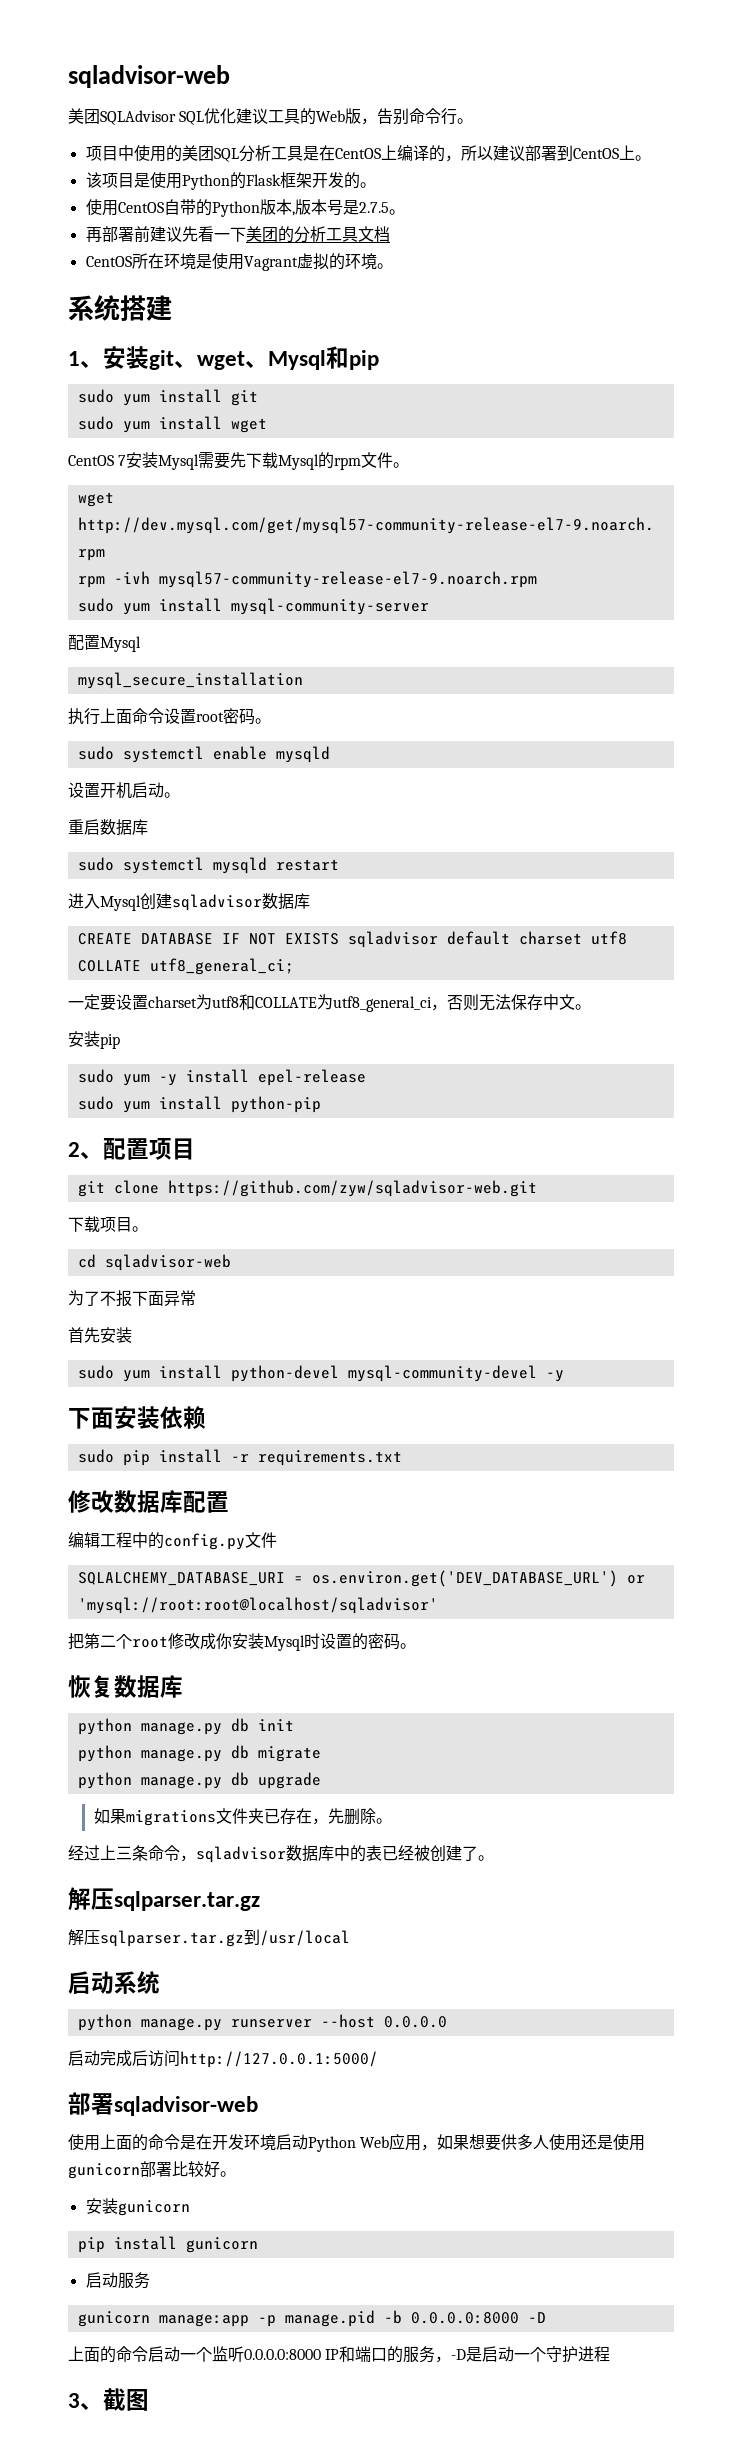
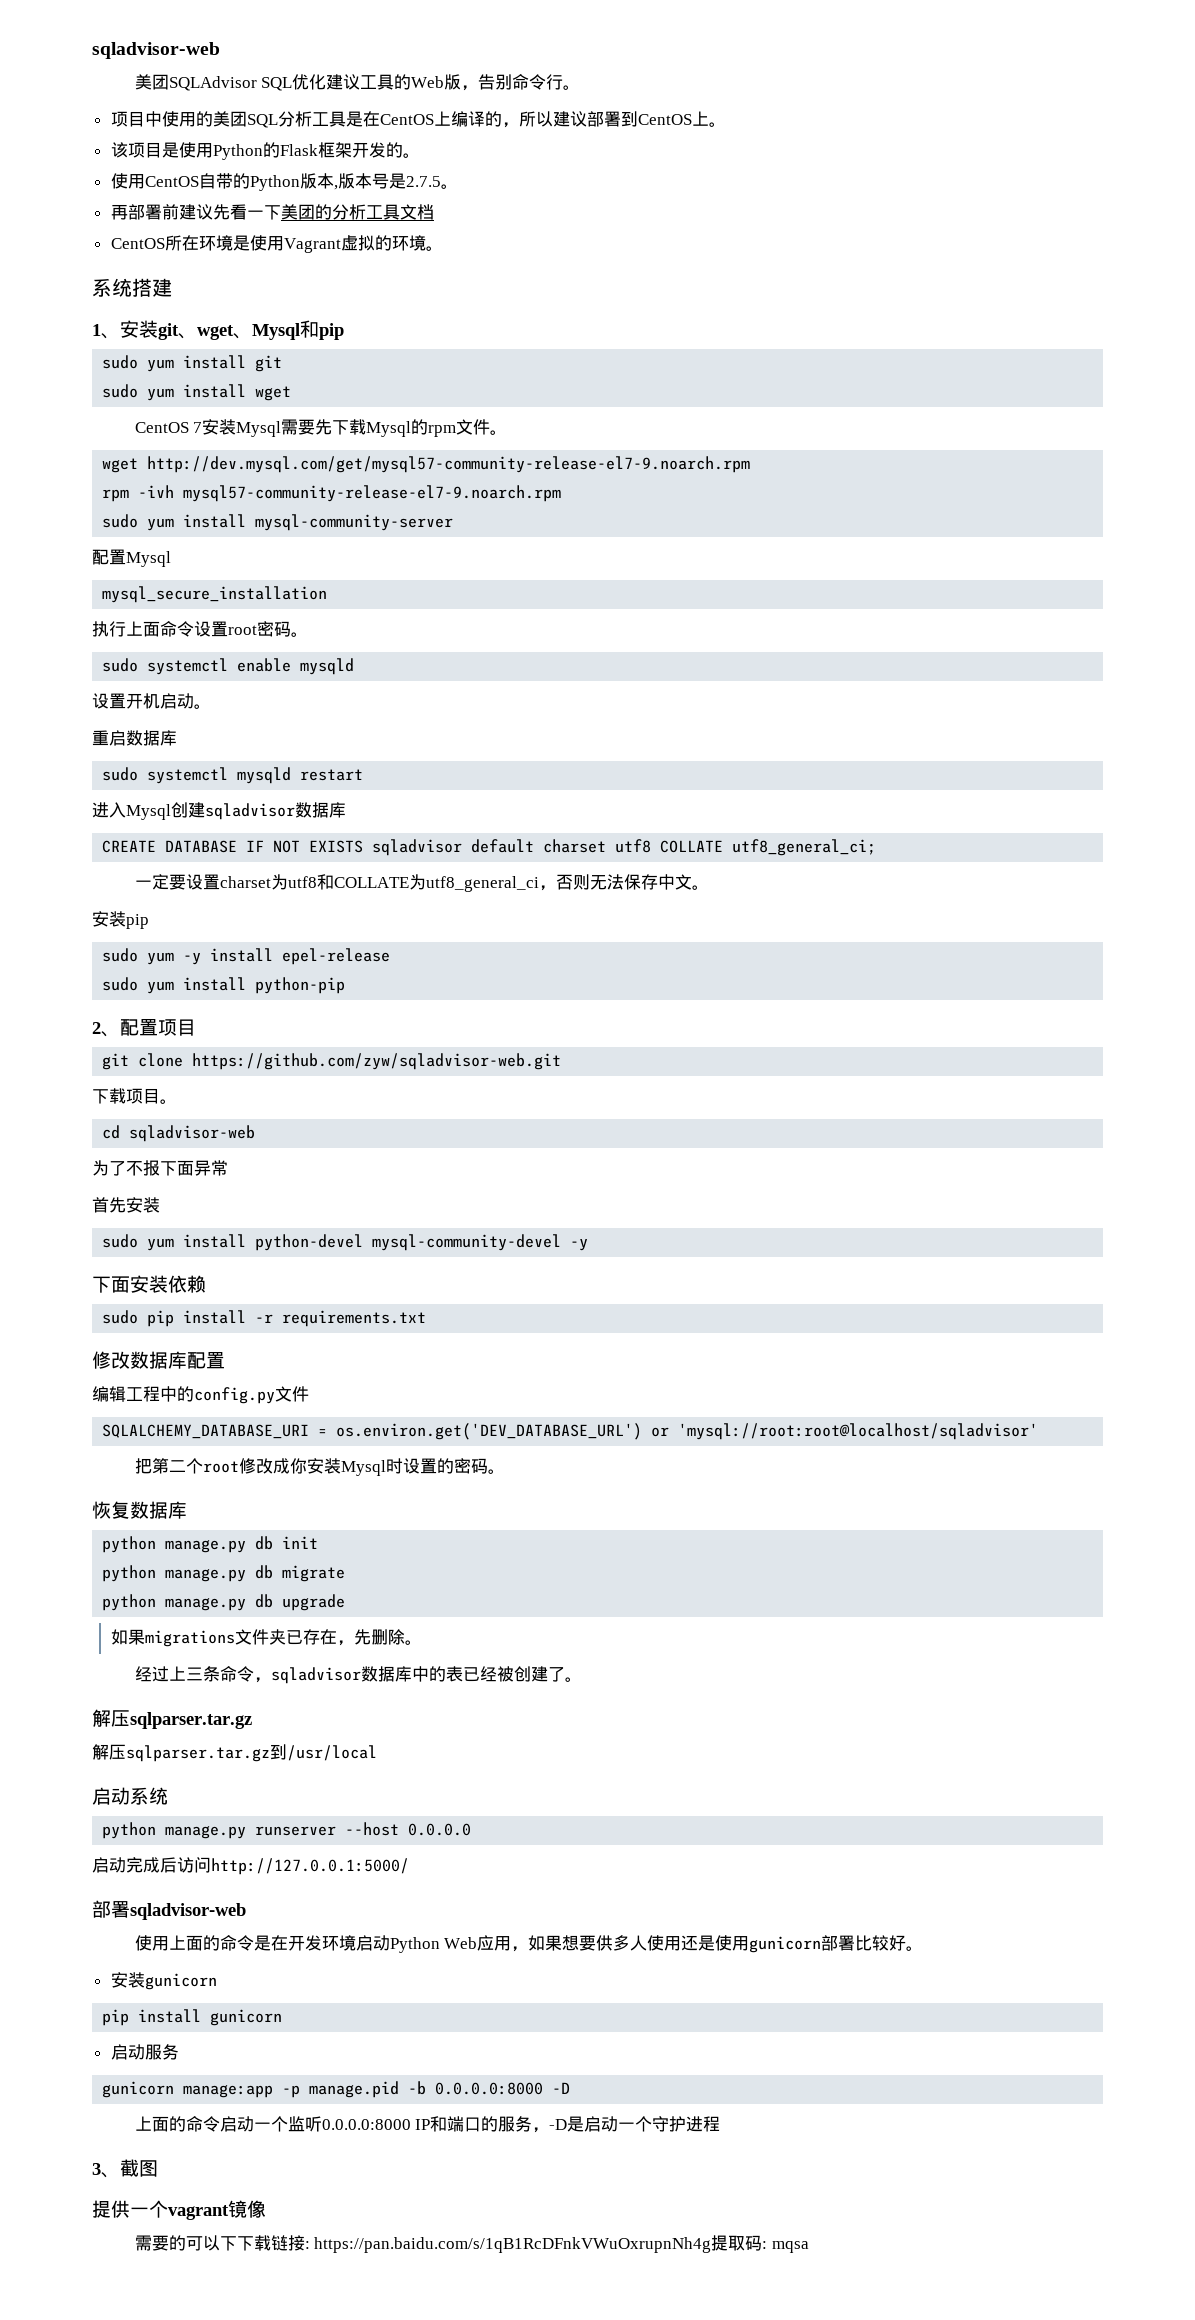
+ 提供一个vagrant镜像
+ 需要的可以下下载链接: https://pan.baidu.com/s/1qB1RcDFnkVWuOxrupnNh4g提取码: mqsa

